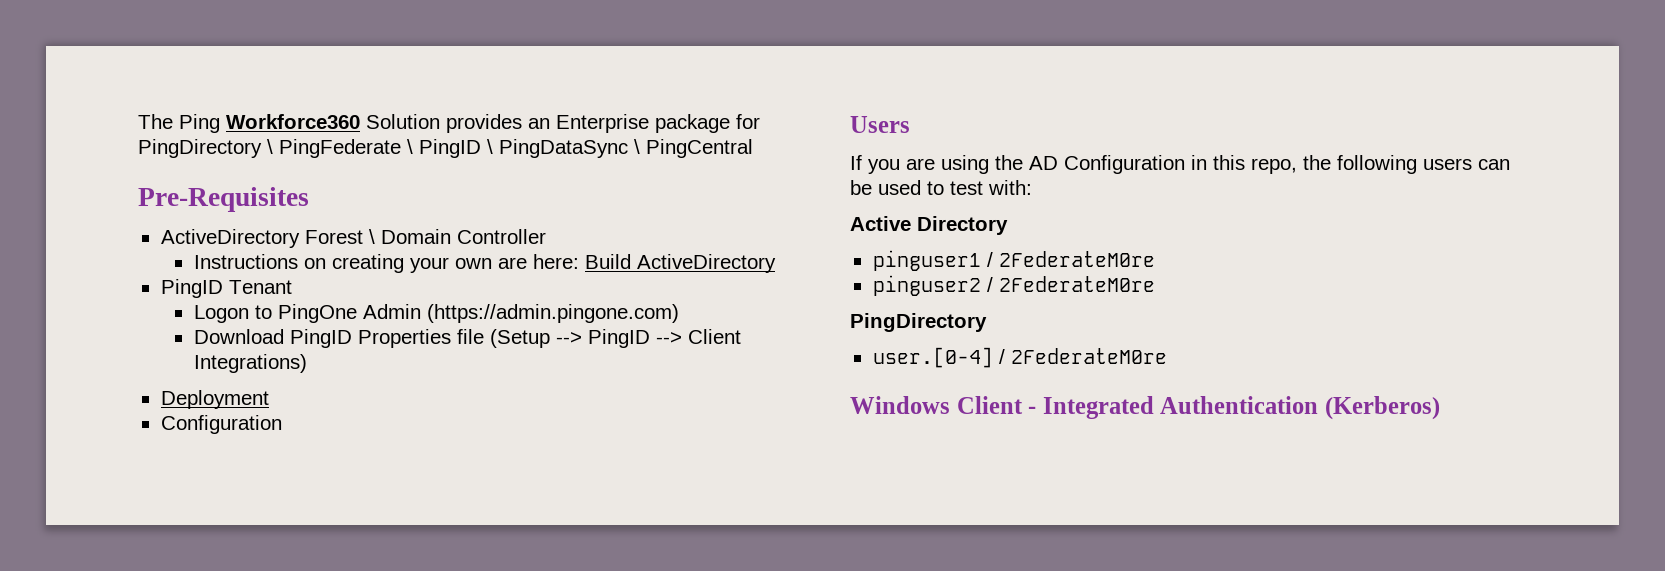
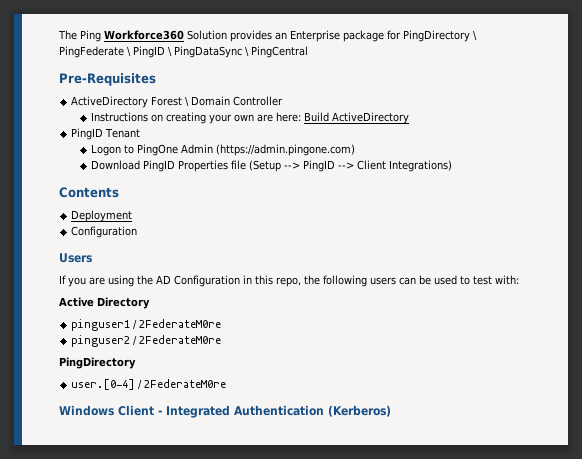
+ Contents

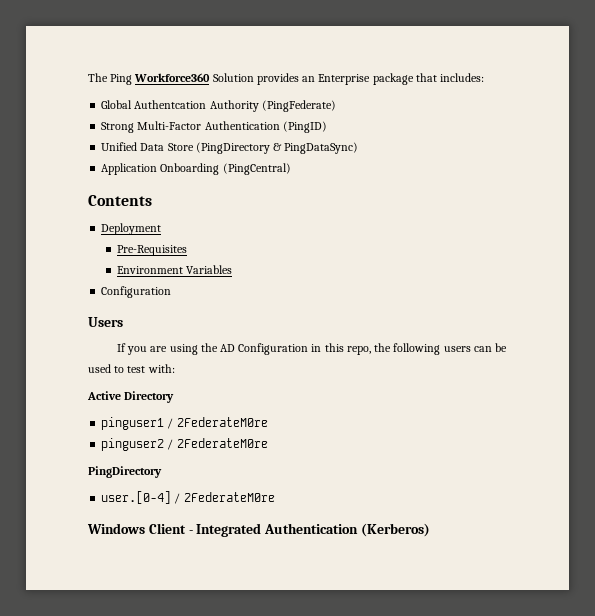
- The Ping Workforce360 Solution provides an Enterprise package for PingDirectory \ PingFederate \ PingID \ PingDataSync \ PingCentral
- Pre-Requisites
- ActiveDirectory Forest \ Domain Controller
- Instructions on creating your own are here: Build ActiveDirectory
- PingID Tenant
- Logon to PingOne Admin (https://admin.pingone.com)
- Download PingID Properties file (Setup --> PingID --> Client Integrations)
+ The Ping Workforce360 Solution provides an Enterprise package that includes:
+ Global Authentcation Authority (PingFederate)
+ Strong Multi-Factor Authentication (PingID)
+ Unified Data Store (PingDirectory & PingDataSync)
+ Application Onboarding (PingCentral)
+ Pre-Requisites
+ Environment Variables

